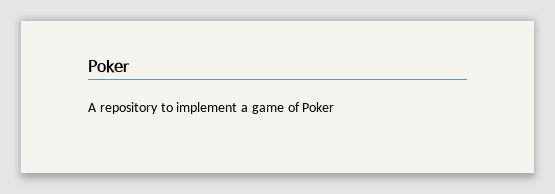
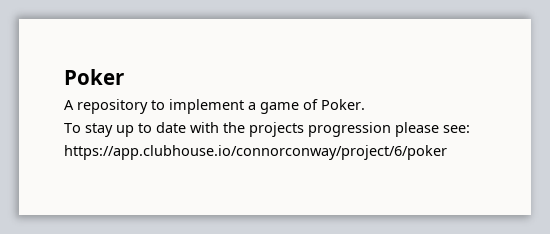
- A repository to implement a game of Poker
+ A repository to implement a game of Poker.
+ To stay up to date with the projects progression please see:
+ https://app.clubhouse.io/connorconway/project/6/poker

